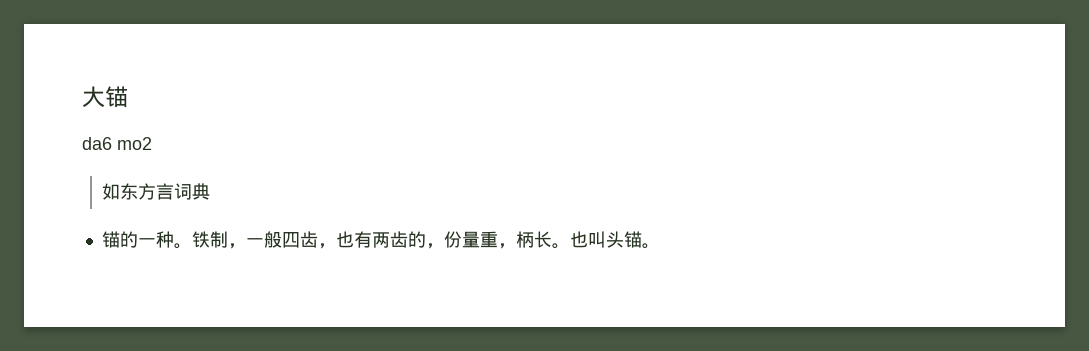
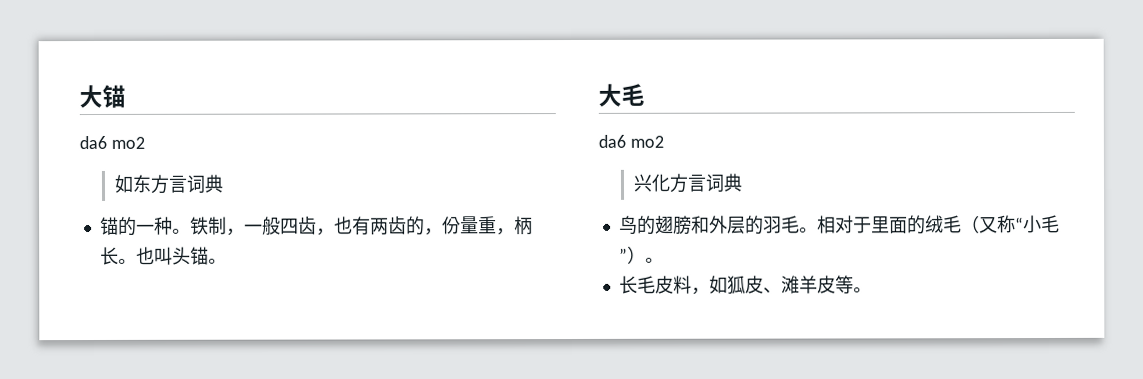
+ 大毛
+ da6 mo2
+ 兴化方言词典
+ 鸟的翅膀和外层的羽毛。相对于里面的绒毛（又称“小毛”）。
+ 长毛皮料，如狐皮、滩羊皮等。

